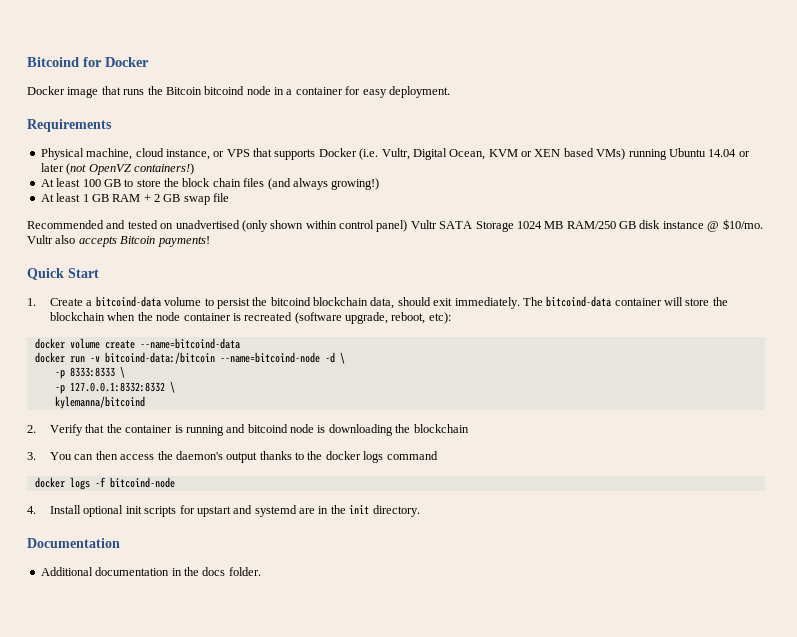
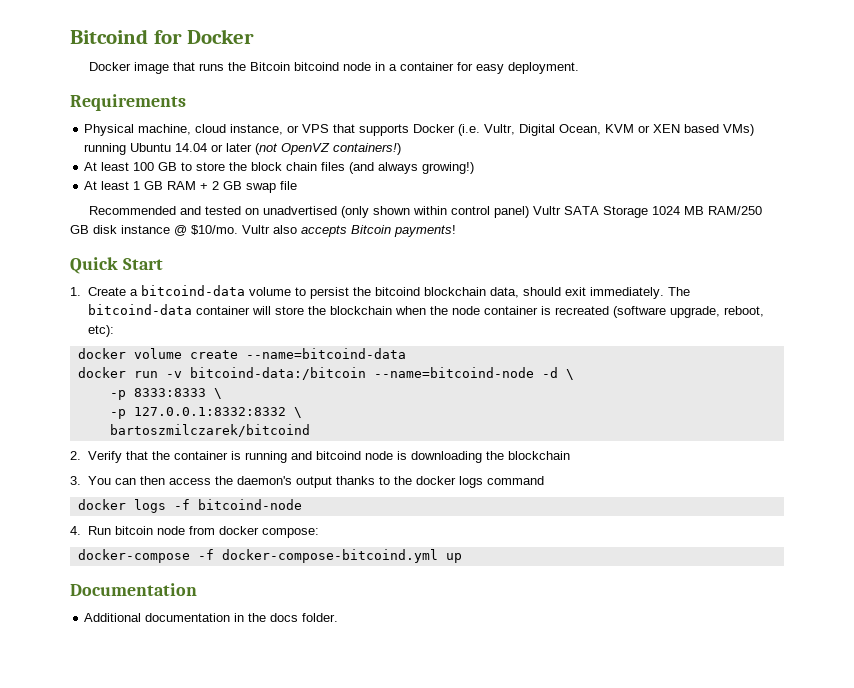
- kylemanna/bitcoind
+ bartoszmilczarek/bitcoind
- 4. Install optional init scripts for upstart and systemd are in the init directory.
+ 4. Run bitcoin node from docker compose:
+ docker-compose -f docker-compose-bitcoind.yml up

